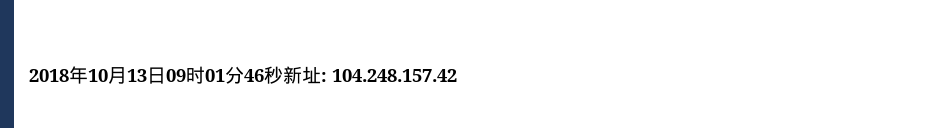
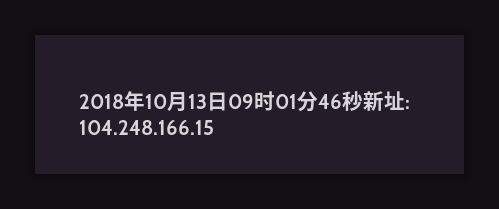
- 2018年10月13日09时01分46秒新址: 104.248.157.42
+ 2018年10月13日09时01分46秒新址: 104.248.166.15

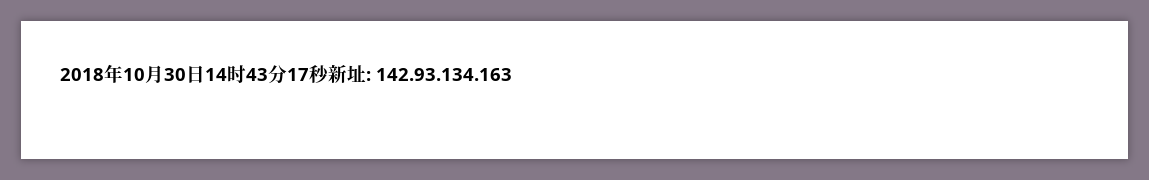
- 2018年10月13日09时01分46秒新址: 104.248.166.15
+ 2018年10月30日14时43分17秒新址: 142.93.134.163

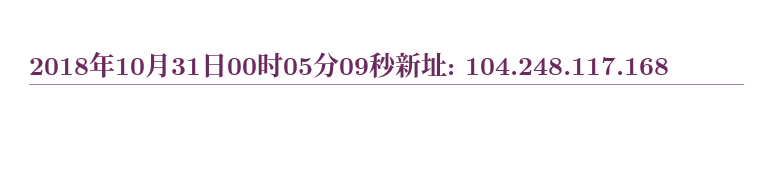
- 2018年10月30日14时43分17秒新址: 142.93.134.163
+ 2018年10月31日00时05分09秒新址: 104.248.117.168

